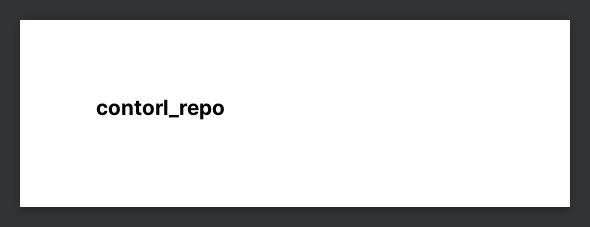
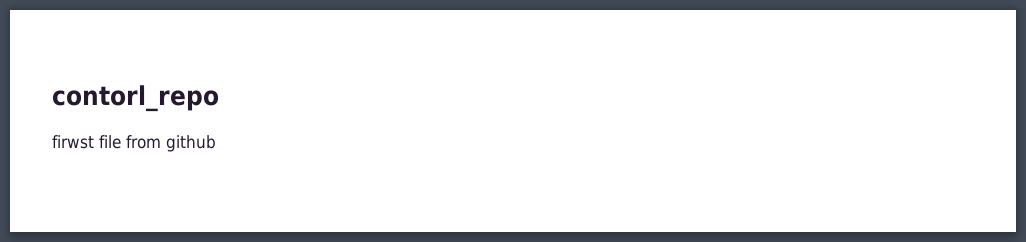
+ firwst file from github

